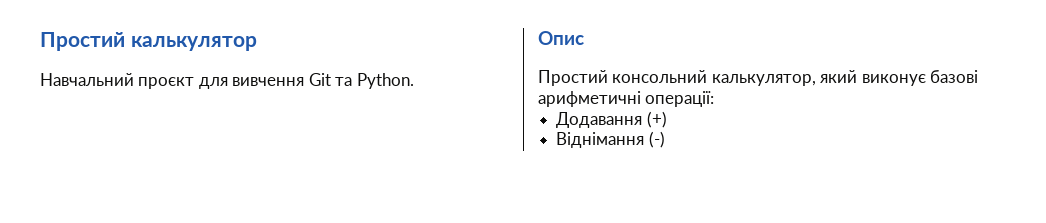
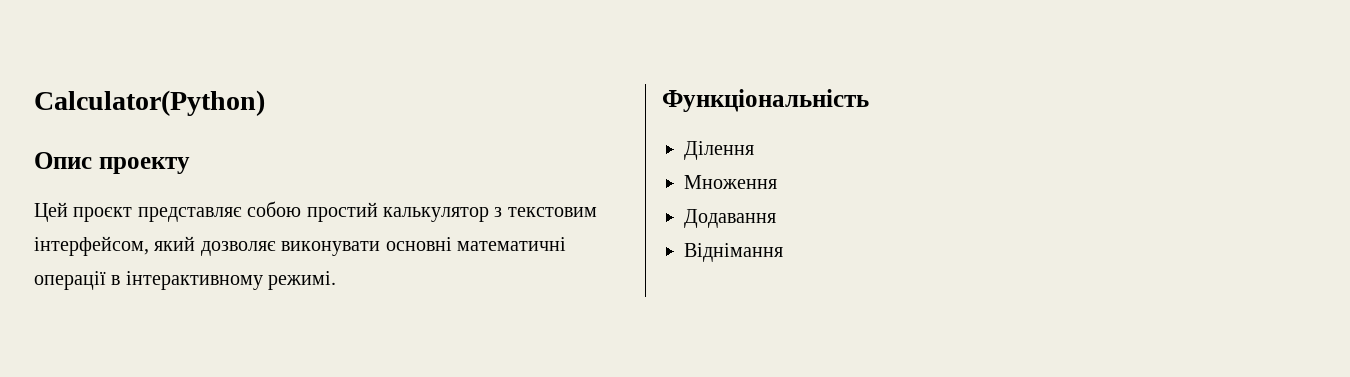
- Простий калькулятор
- Навчальний проєкт для вивчення Git та Python.
- Опис
- Простий консольний калькулятор, який виконує базові арифметичні операції:
+ Calculator(Python)
+ Опис проекту
+ Цей проєкт представляє собою простий калькулятор з текстовим інтерфейсом, який дозволяє виконувати основні математичні операції в інтерактивному режимі.
+ Функціональність
+ Ділення
+ Множення
- Додавання (+)
+ Додавання
- Віднімання (-)
+ Віднімання

